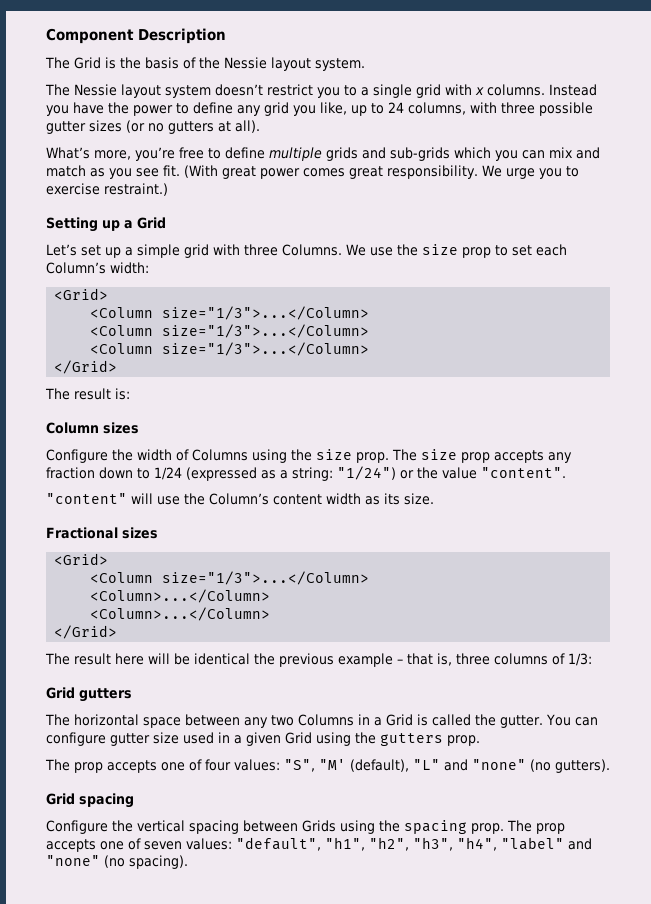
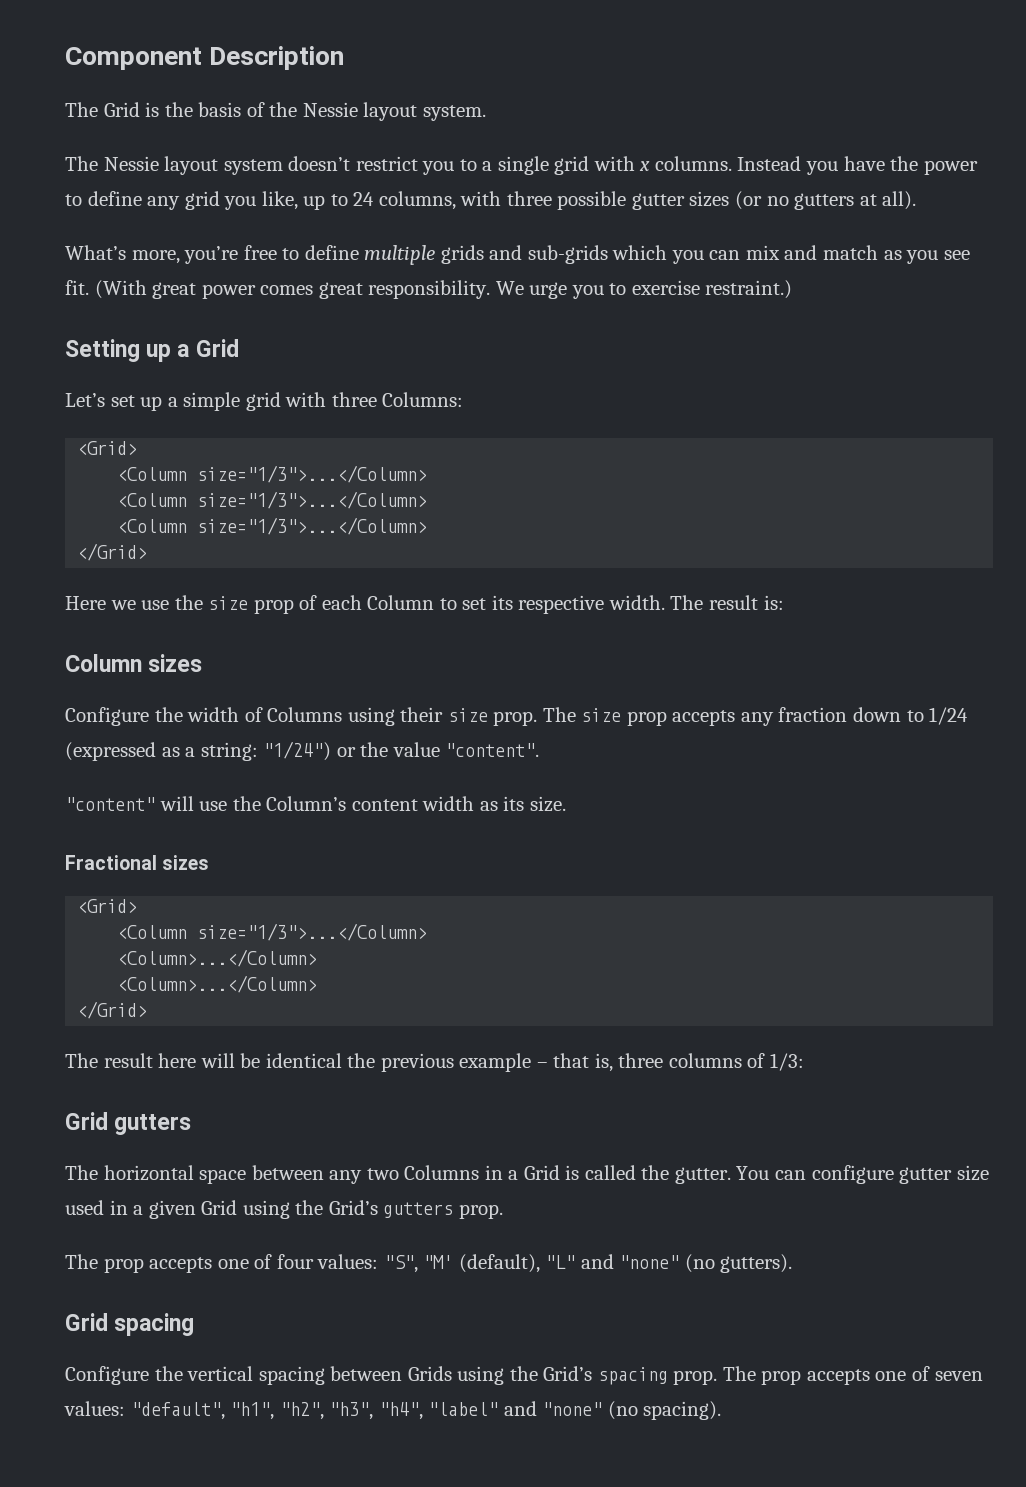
- Let’s set up a simple grid with three Columns. We use the size prop to set each Column’s width:
+ Let’s set up a simple grid with three Columns:
+ Here we use the size prop of each Column to set its respective width.
- Configure the width of Columns using the size prop.
+ Configure the width of Columns using their size prop.
- You can configure gutter size used in a given Grid using the gutters prop.
+ You can configure gutter size used in a given Grid using the Grid’s gutters prop.
- Configure the vertical spacing between Grids using the spacing prop.
+ Configure the vertical spacing between Grids using the Grid’s spacing prop.

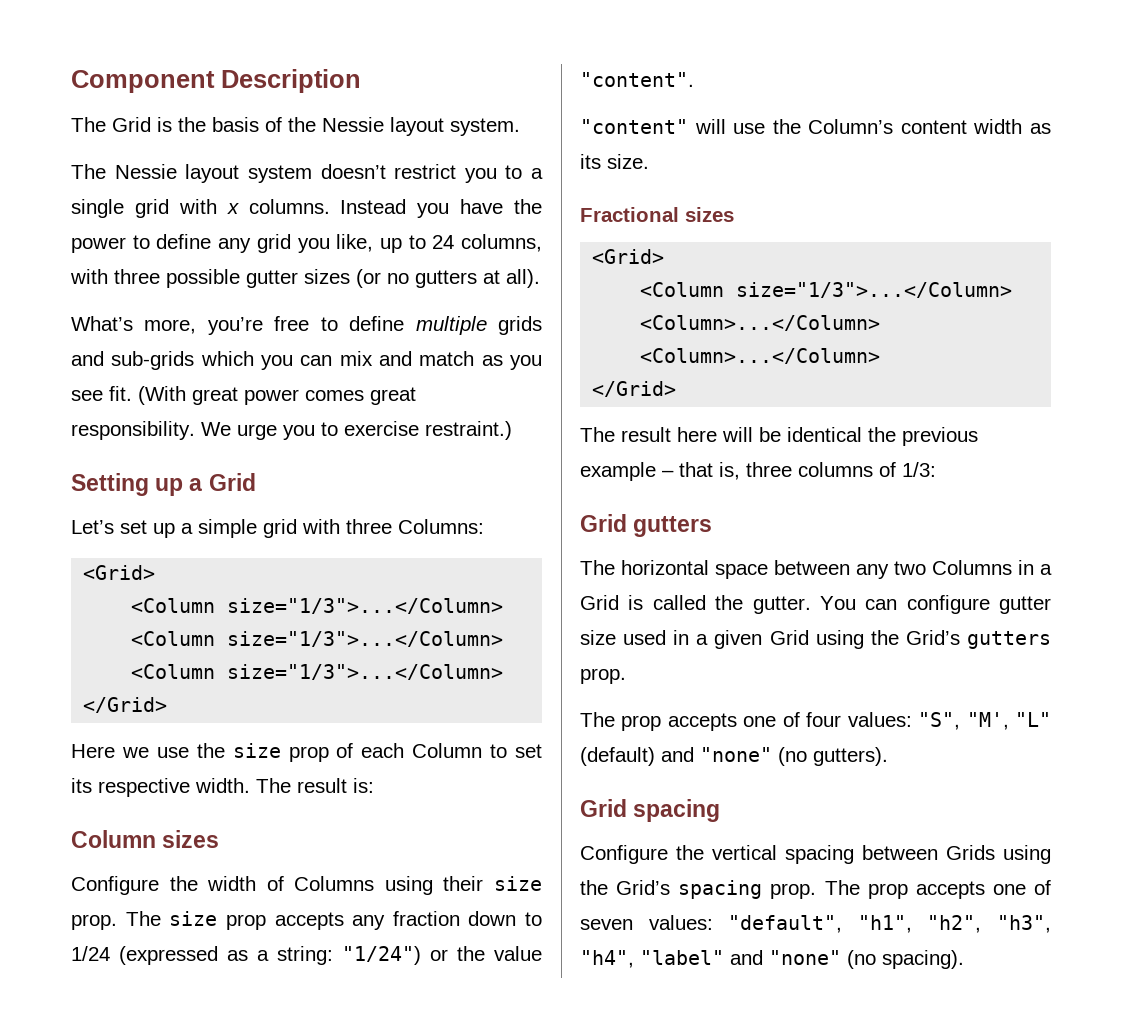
- The prop accepts one of four values: "S", "M' (default), "L" and "none" (no gutters).
+ The prop accepts one of four values: "S", "M', "L" (default) and "none" (no gutters).

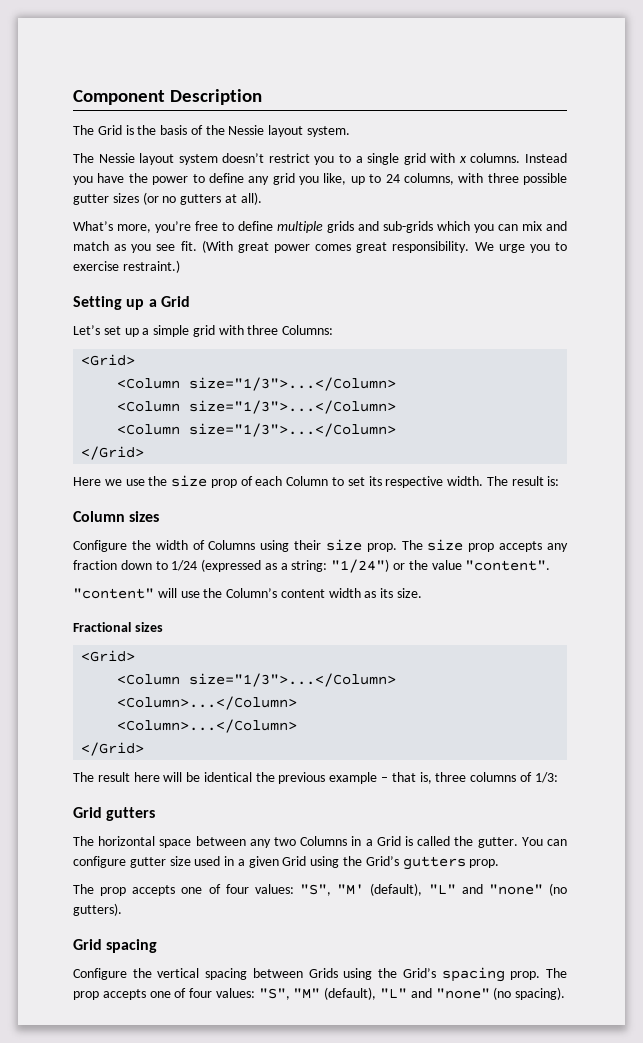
- The prop accepts one of four values: "S", "M', "L" (default) and "none" (no gutters).
+ The prop accepts one of four values: "S", "M' (default), "L" and "none" (no gutters).
- The prop accepts one of seven values: "default", "h1", "h2", "h3", "h4", "label" and "none" (no spacing).
+ The prop accepts one of four values: "S", "M" (default), "L" and "none" (no spacing).

